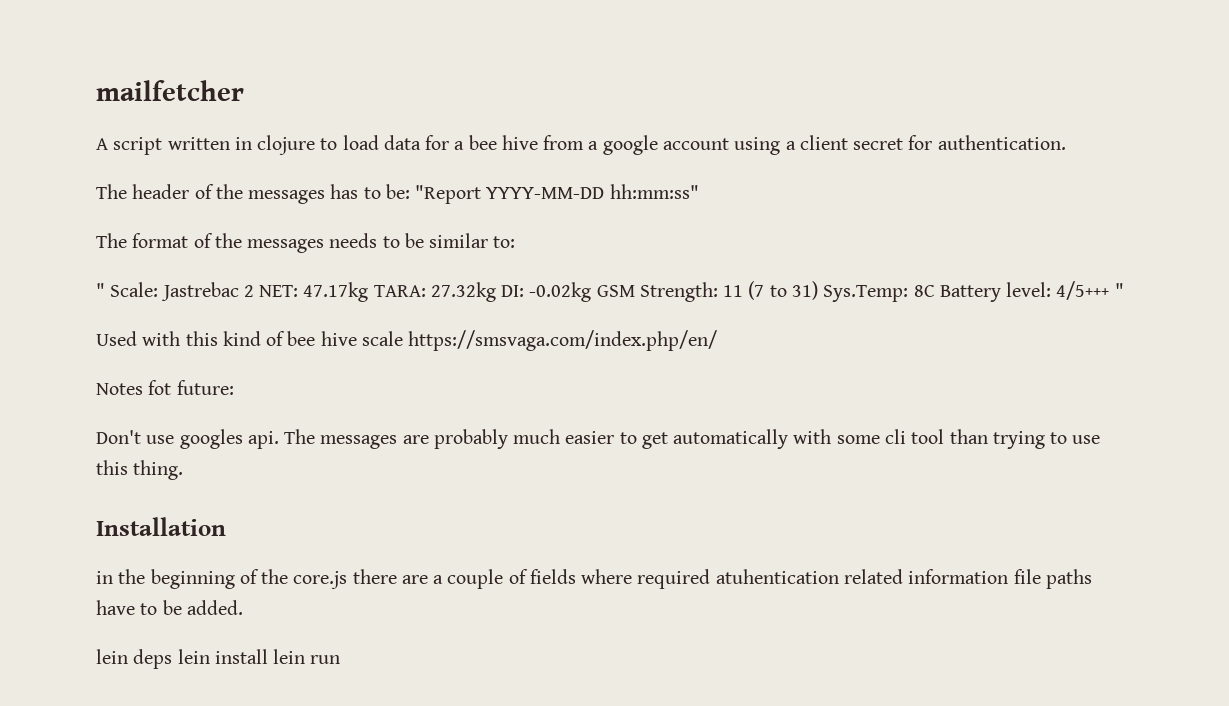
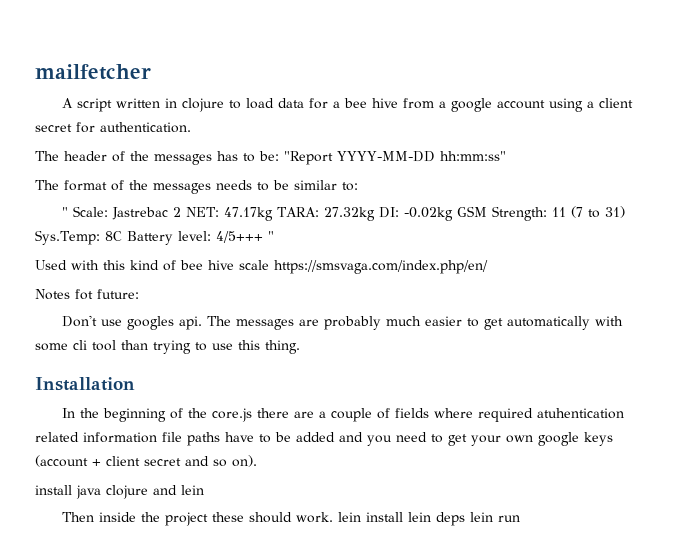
- in the beginning of the core.js there are a couple of fields where required atuhentication related information file paths have to be added.
- lein deps lein install lein run
+ In the beginning of the core.js there are a couple of fields where required atuhentication related information file paths have to be added and you need to get your own google keys (account + client secret and so on).
+ install java clojure and lein
+ Then inside the project these should work. lein install lein deps lein run

